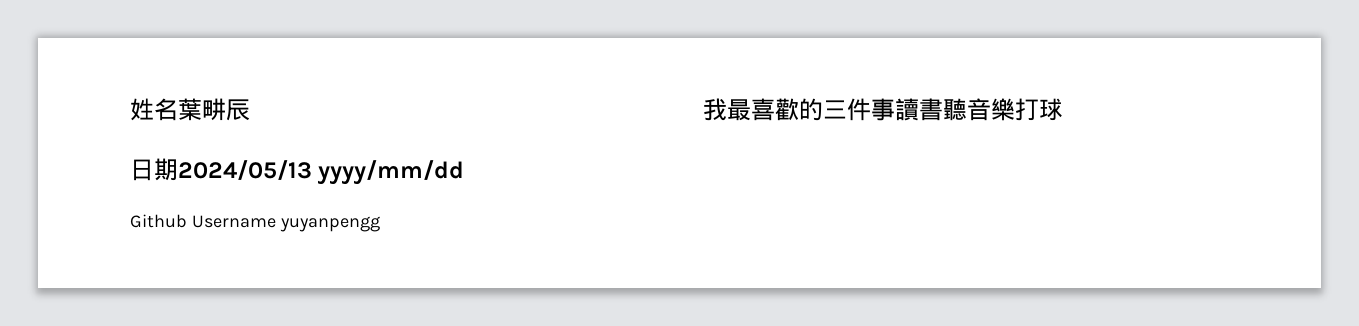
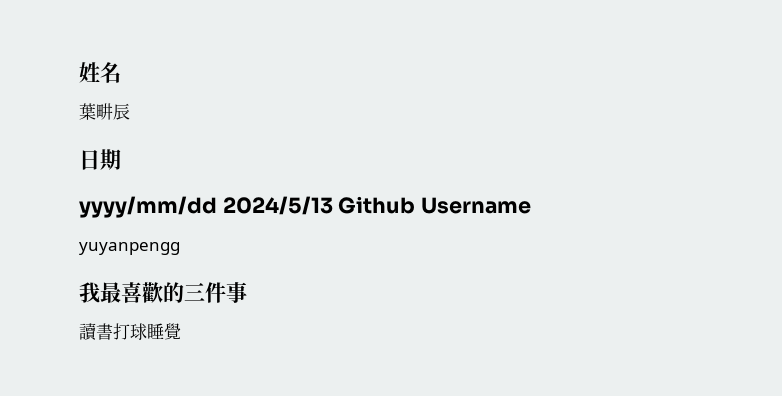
- 姓名葉畊辰
+ 姓名
+ 葉畊辰
- 日期2024/05/13 yyyy/mm/dd
- Github Username yuyanpengg
+ 日期
+ yyyy/mm/dd 2024/5/13 Github Username
+ yuyanpengg
- 我最喜歡的三件事讀書聽音樂打球
+ 我最喜歡的三件事
+ 讀書打球睡覺

